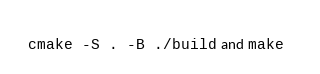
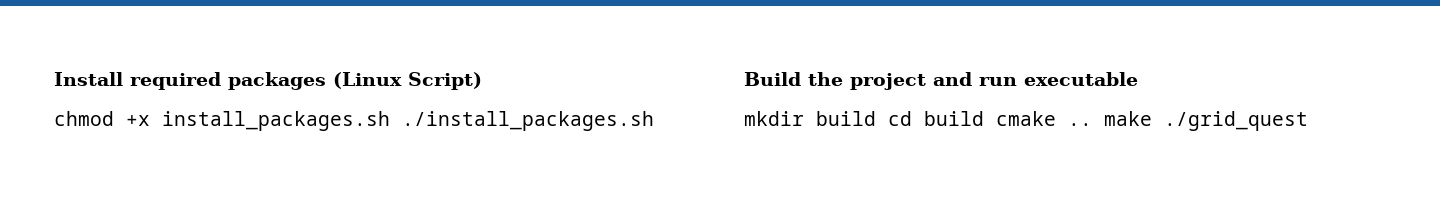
- cmake -S . -B ./build and make
+ Install required packages (Linux Script)
+ chmod +x install_packages.sh ./install_packages.sh
+ Build the project and run executable
+ mkdir build cd build cmake .. make ./grid_quest

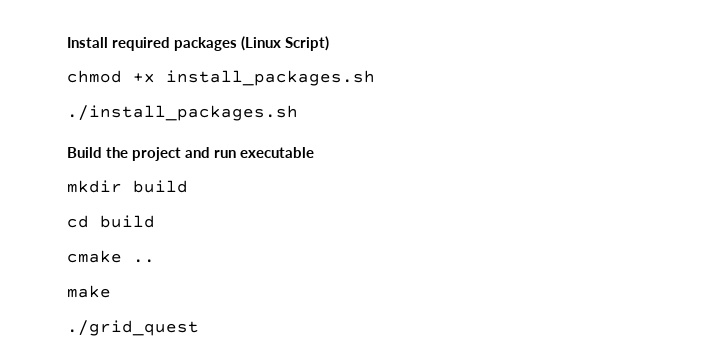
- chmod +x install_packages.sh ./install_packages.sh
+ chmod +x install_packages.sh
+ ./install_packages.sh
- mkdir build cd build cmake .. make ./grid_quest
+ mkdir build
+ cd build
+ cmake ..
+ make
+ ./grid_quest

